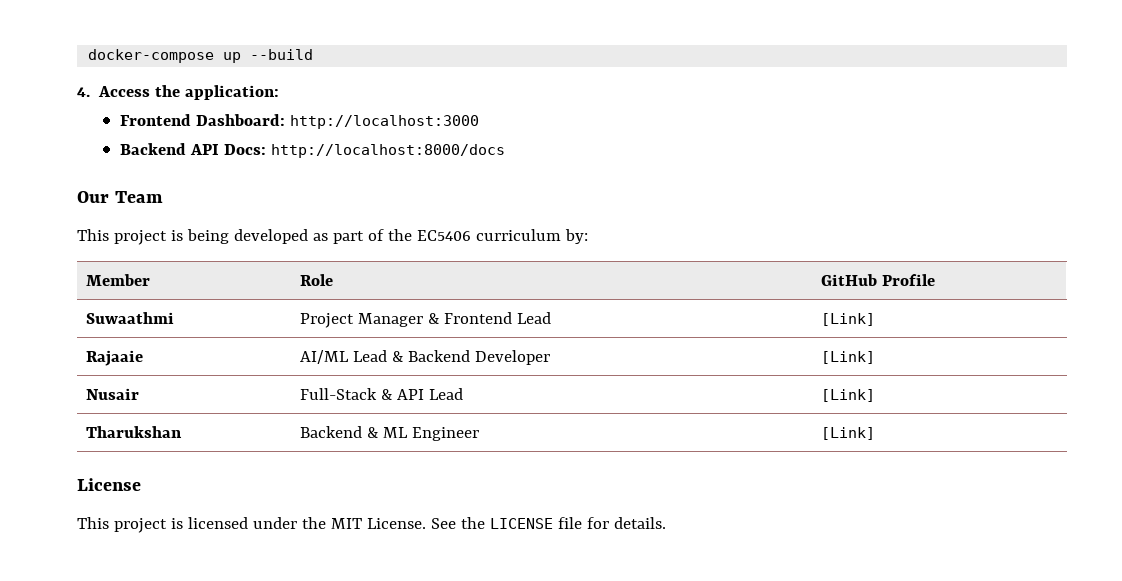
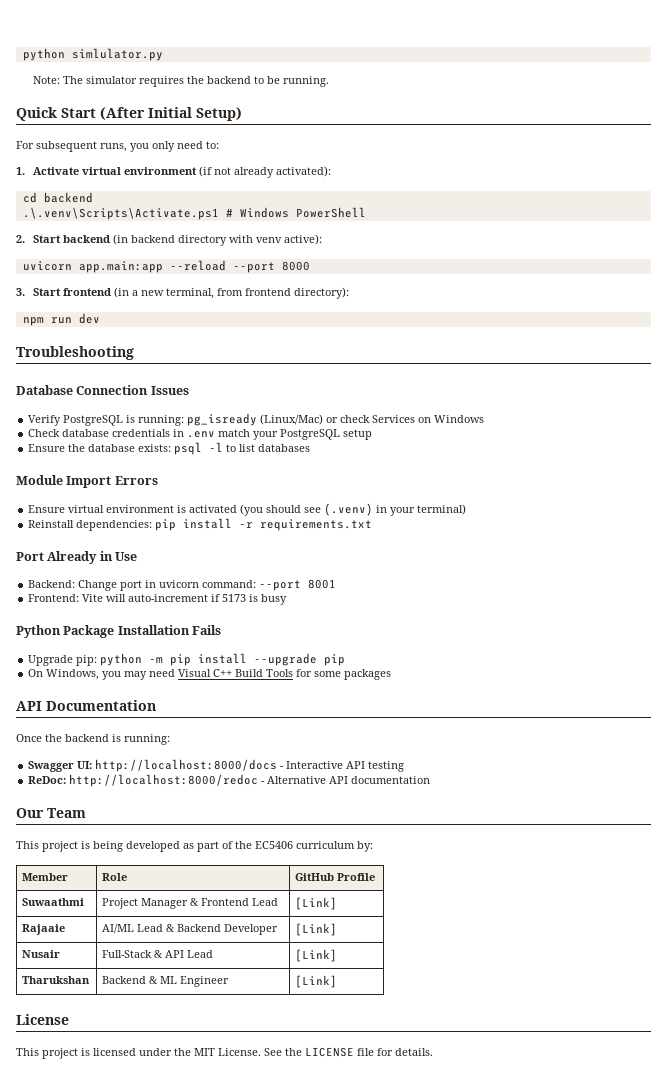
- docker-compose up --build
- 4. Access the application:
- Frontend Dashboard: http://localhost:3000
- Backend API Docs: http://localhost:8000/docs
+ python simlulator.py
+ Note: The simulator requires the backend to be running.
+ Quick Start (After Initial Setup)
+ For subsequent runs, you only need to:
+ 1. Activate virtual environment (if not already activated):
+ cd backend
+ .\.venv\Scripts\Activate.ps1 # Windows PowerShell
+ 2. Start backend (in backend directory with venv active):
+ uvicorn app.main:app --reload --port 8000
+ 3. Start frontend (in a new terminal, from frontend directory):
+ npm run dev
+ Troubleshooting
+ Database Connection Issues
+ Verify PostgreSQL is running: pg_isready (Linux/Mac) or check Services on Windows
+ Check database credentials in .env match your PostgreSQL setup
+ Ensure the database exists: psql -l to list databases
+ Module Import Errors
+ Ensure virtual environment is activated (you should see (.venv) in your terminal)
+ Reinstall dependencies: pip install -r requirements.txt
+ Port Already in Use
+ Backend: Change port in uvicorn command: --port 8001
+ Frontend: Vite will auto-increment if 5173 is busy
+ Python Package Installation Fails
+ Upgrade pip: python -m pip install --upgrade pip
+ On Windows, you may need Visual C++ Build Tools for some packages
+ API Documentation
+ Once the backend is running:
+ Swagger UI: http://localhost:8000/docs - Interactive API testing
+ ReDoc: http://localhost:8000/redoc - Alternative API documentation

